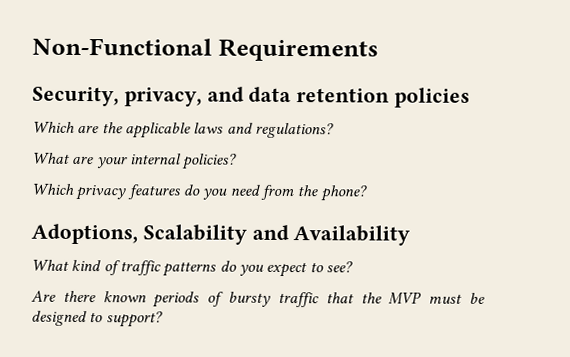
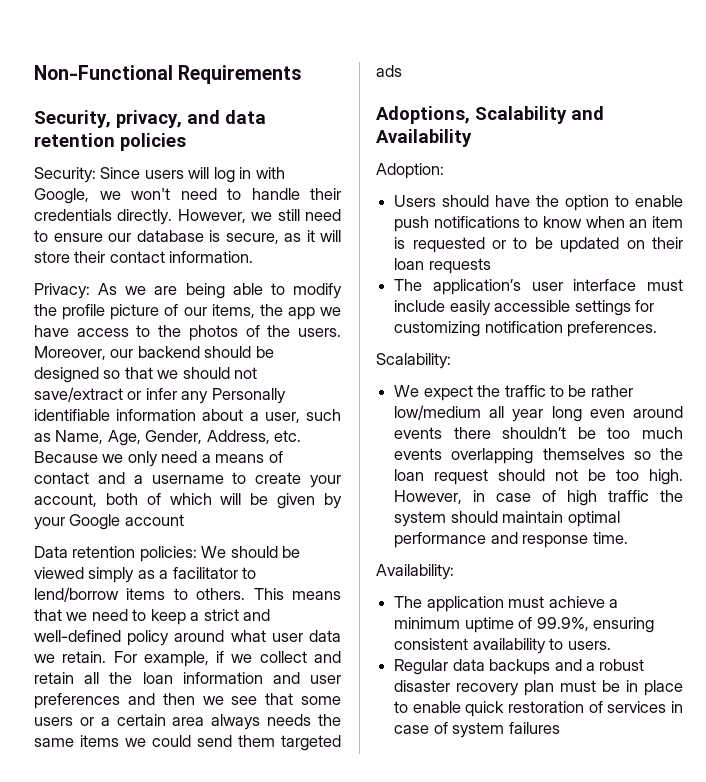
- Which are the applicable laws and regulations?
- What are your internal policies?
- Which privacy features do you need from the phone?
+ Security: Since users will log in with Google, we won't need to handle their credentials directly. However, we still need to ensure our database is secure, as it will store their contact information.
+ Privacy: As we are being able to modify the profile picture of our items, the app we have access to the photos of the users. Moreover, our backend should be designed so that we should not save/extract or infer any Personally identifiable information about a user, such as Name, Age, Gender, Address, etc. Because we only need a means of contact and a username to create your account, both of which will be given by your Google account
+ Data retention policies: We should be viewed simply as a facilitator to lend/borrow items to others. This means that we need to keep a strict and well-defined policy around what user data we retain. For example, if we collect and retain all the loan information and user preferences and then we see that some users or a certain area always needs the same items we could send them targeted ads
  Adoptions, Scalability and Availability
- What kind of traffic patterns do you expect to see?
- Are there known periods of bursty traffic that the MVP must be designed to support?
+ Adoption:
+ Users should have the option to enable push notifications to know when an item is requested or to be updated on their loan requests
+ The application’s user interface must include easily accessible settings for customizing notification preferences.
+ Scalability:
+ We expect the traffic to be rather low/medium all year long even around events there shouldn’t be too much events overlapping themselves so the loan request should not be too high. However, in case of high traffic the system should maintain optimal performance and response time.
+ Availability:
+ The application must achieve a minimum uptime of 99.9%, ensuring consistent availability to users.
+ Regular data backups and a robust disaster recovery plan must be in place to enable quick restoration of services in case of system failures

